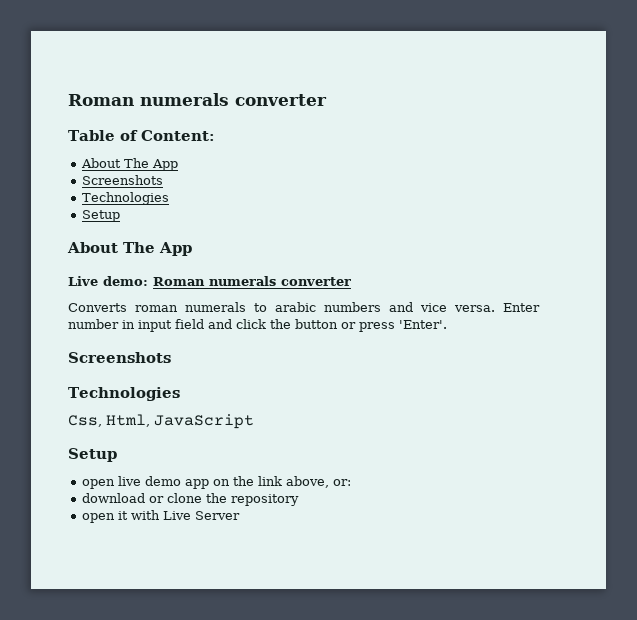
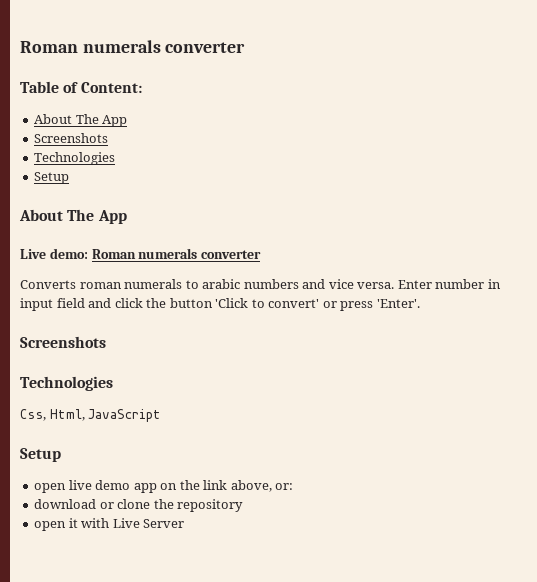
- Enter number in input field and click the button or press 'Enter'.
+ Enter number in input field and click the button 'Click to convert' or press 'Enter'.

